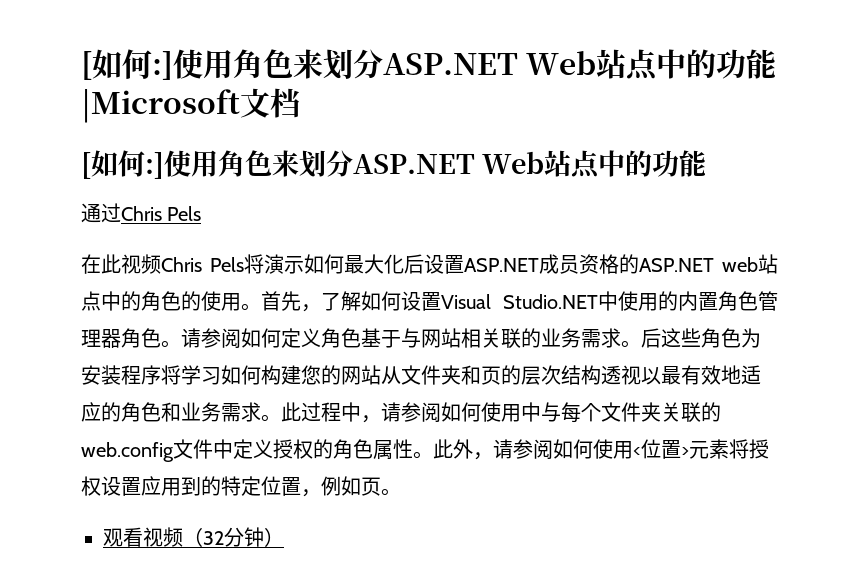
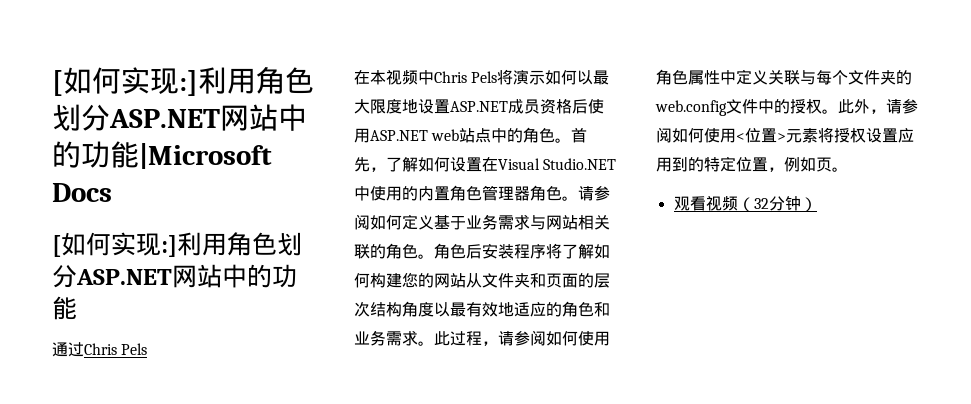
- [如何:]使用角色来划分ASP.NET Web站点中的功能|Microsoft文档
- [如何:]使用角色来划分ASP.NET Web站点中的功能
+ [如何实现:]利用角色划分ASP.NET网站中的功能|Microsoft Docs
+ [如何实现:]利用角色划分ASP.NET网站中的功能
- 在此视频Chris Pels将演示如何最大化后设置ASP.NET成员资格的ASP.NET web站点中的角色的使用。
+ 在本视频中Chris Pels将演示如何以最大限度地设置ASP.NET成员资格后使用ASP.NET web站点中的角色。
- 首先，了解如何设置Visual Studio.NET中使用的内置角色管理器角色。
+ 首先，了解如何设置在Visual Studio.NET中使用的内置角色管理器角色。
- 请参阅如何定义角色基于与网站相关联的业务需求。后这些角色为安装程序将学习如何构建您的网站从文件夹和页的层次结构透视以最有效地适应的角色和业务需求。
+ 请参阅如何定义基于业务需求与网站相关联的角色。角色后安装程序将了解如何构建您的网站从文件夹和页面的层次结构角度以最有效地适应的角色和业务需求。
- 此过程中，请参阅如何使用中与每个文件夹关联的web.config文件中定义授权的角色属性。
+ 此过程，请参阅如何使用角色属性中定义关联与每个文件夹的web.config文件中的授权。

